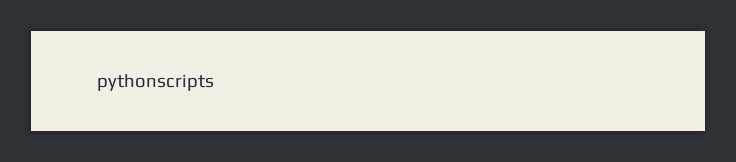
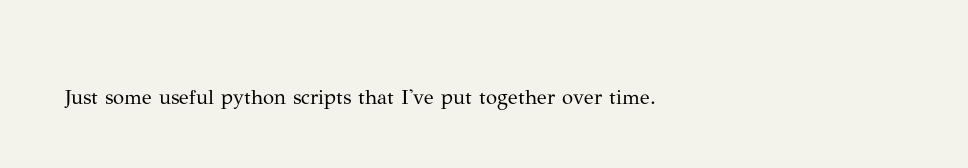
- pythonscripts
+ Just some useful python scripts that I've put together over time.

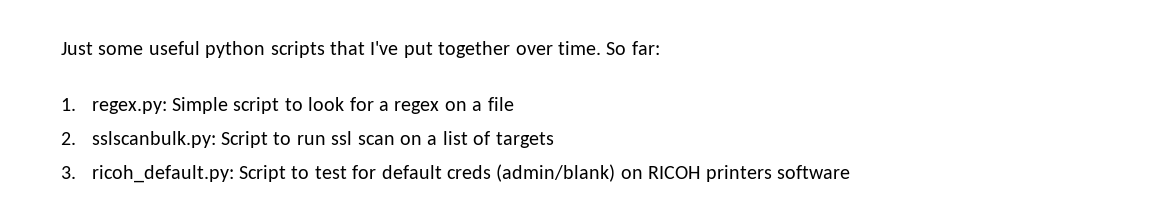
+ So far:
+ 1. regex.py: Simple script to look for a regex on a file
+ 2. sslscanbulk.py: Script to run ssl scan on a list of targets
+ 3. ricoh_default.py: Script to test for default creds (admin/blank) on RICOH printers software

